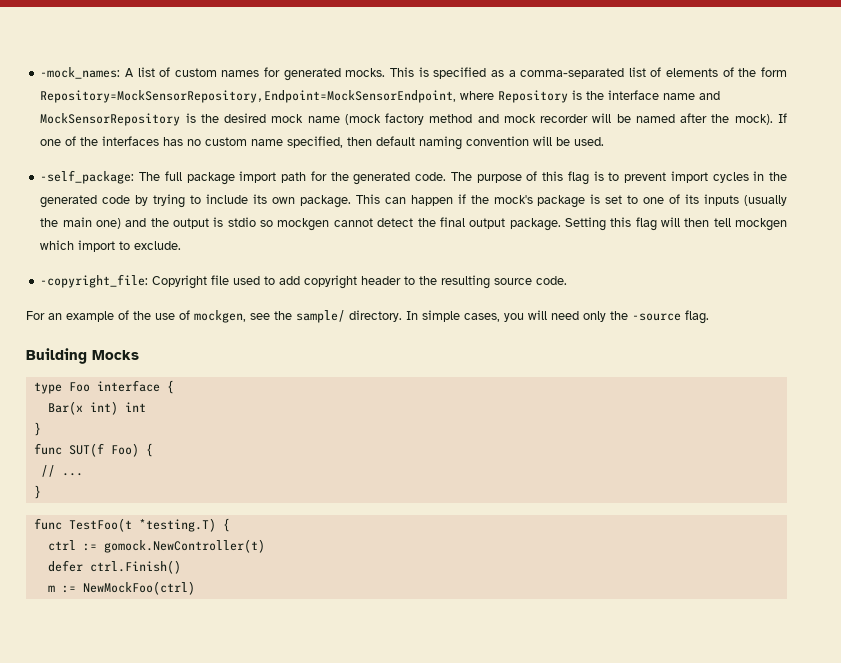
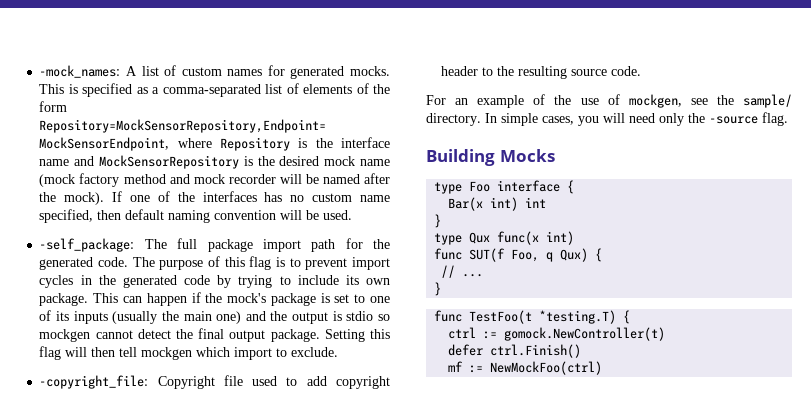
+ type Qux func(x int)
- func SUT(f Foo) {
+ func SUT(f Foo, q Qux) {
- m := NewMockFoo(ctrl)
+ mf := NewMockFoo(ctrl)

